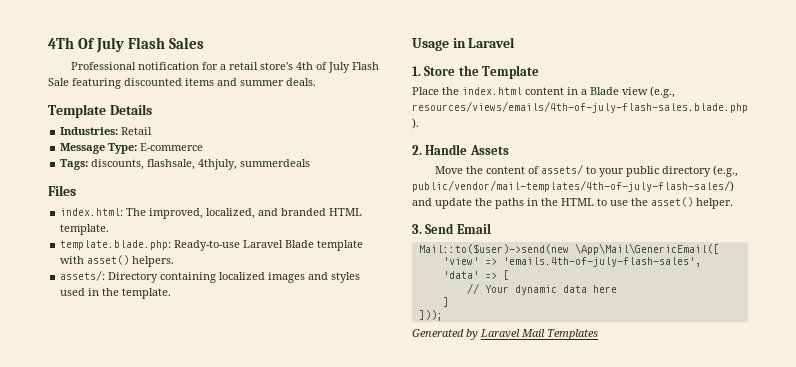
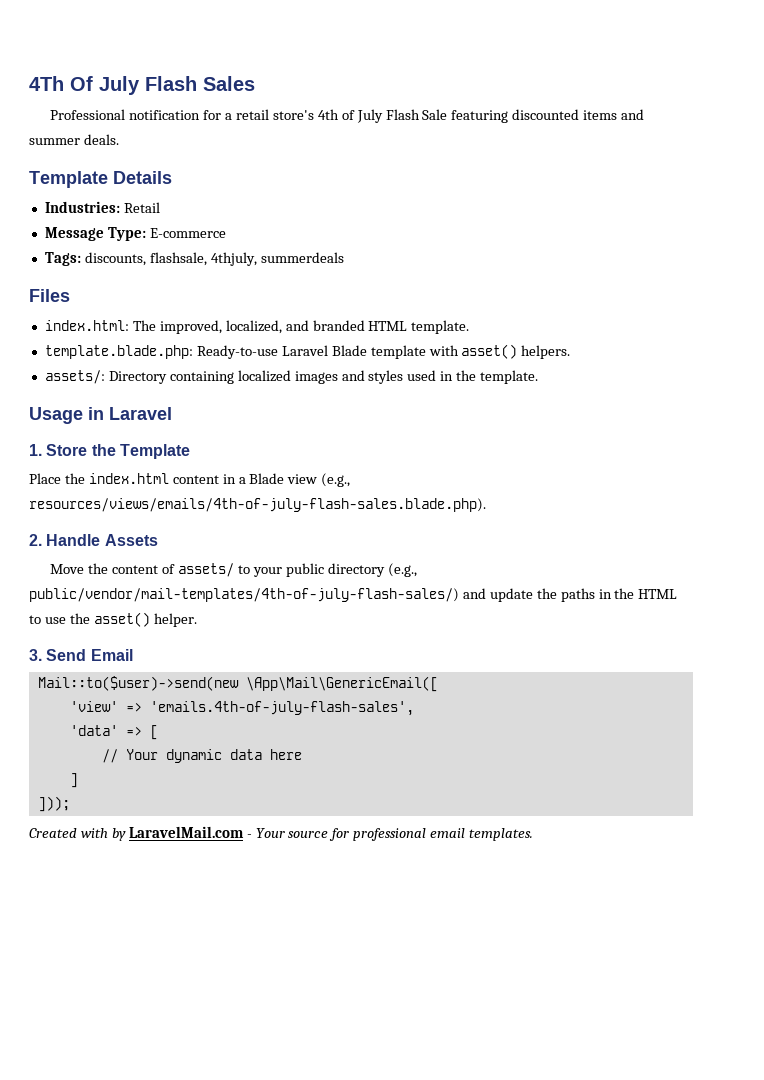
- Generated by Laravel Mail Templates
+ Created with by LaravelMail.com - Your source for professional email templates.

